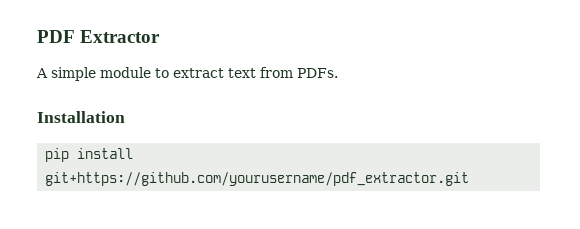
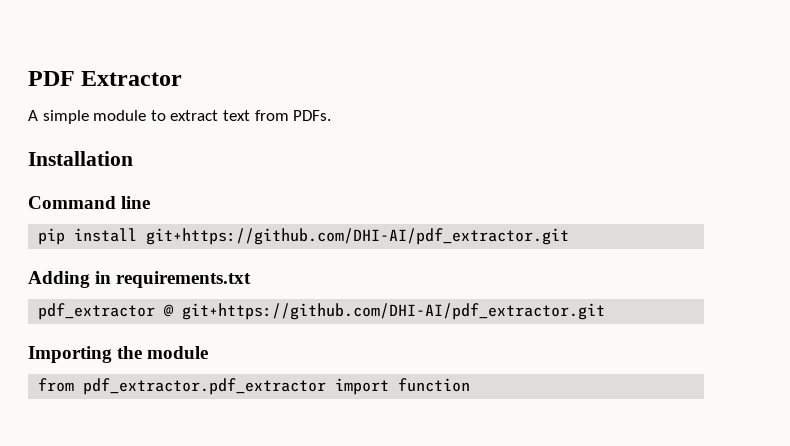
+ Command line
- pip install git+https://github.com/yourusername/pdf_extractor.git
+ pip install git+https://github.com/DHI-AI/pdf_extractor.git
+ Adding in requirements.txt
+ pdf_extractor @ git+https://github.com/DHI-AI/pdf_extractor.git
+ Importing the module
+ from pdf_extractor.pdf_extractor import function

